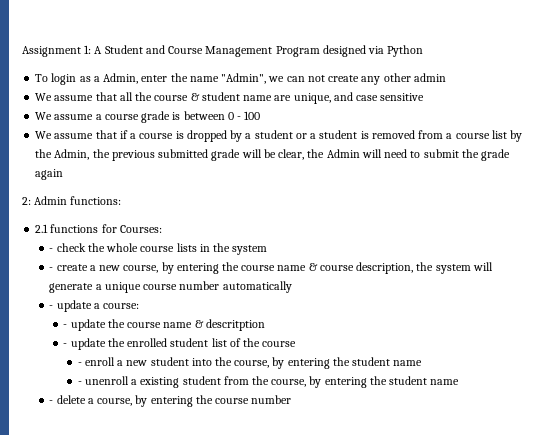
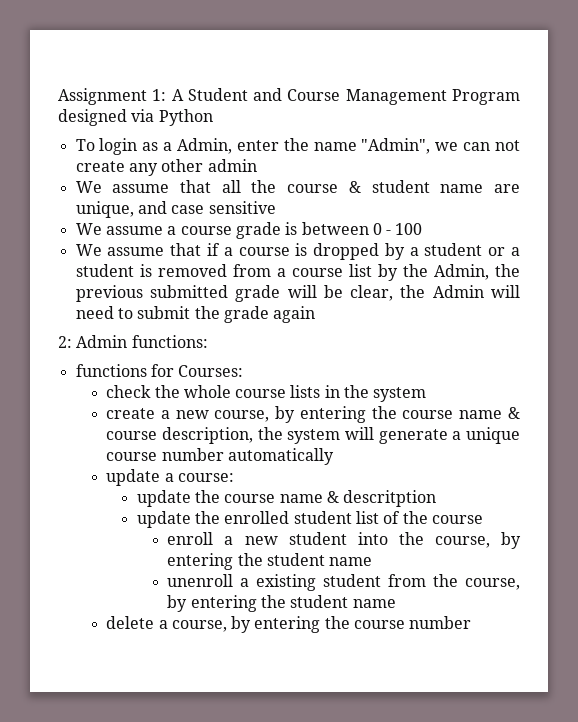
- 2.1 functions for Courses:
+ functions for Courses:
- - check the whole course lists in the system
+ check the whole course lists in the system
- - create a new course, by entering the course name & course description, the system will generate a unique course number automatically
+ create a new course, by entering the course name & course description, the system will generate a unique course number automatically
- - update a course:
+ update a course:
- - update the course name & descritption
+ update the course name & descritption
- - update the enrolled student list of the course
+ update the enrolled student list of the course
- - enroll a new student into the course, by entering the student name
+ enroll a new student into the course, by entering the student name
- - unenroll a existing student from the course, by entering the student name
+ unenroll a existing student from the course, by entering the student name
- - delete a course, by entering the course number
+ delete a course, by entering the course number

